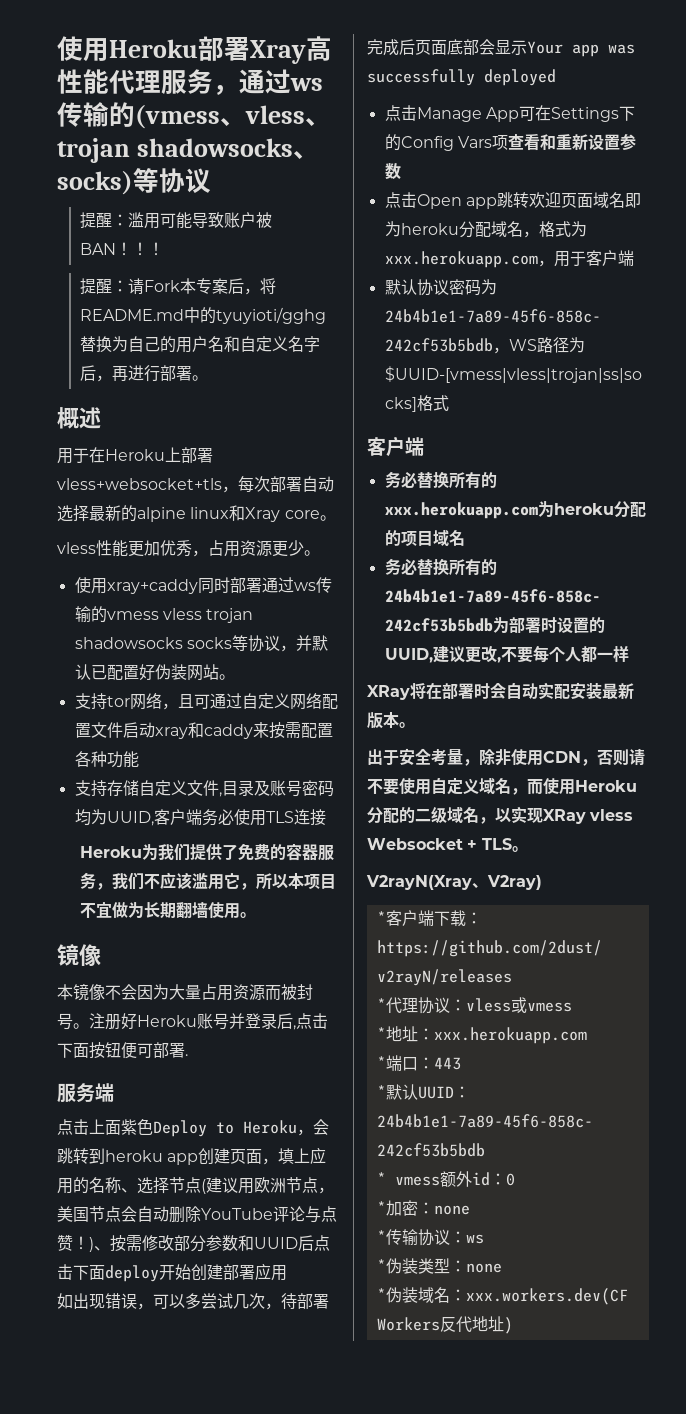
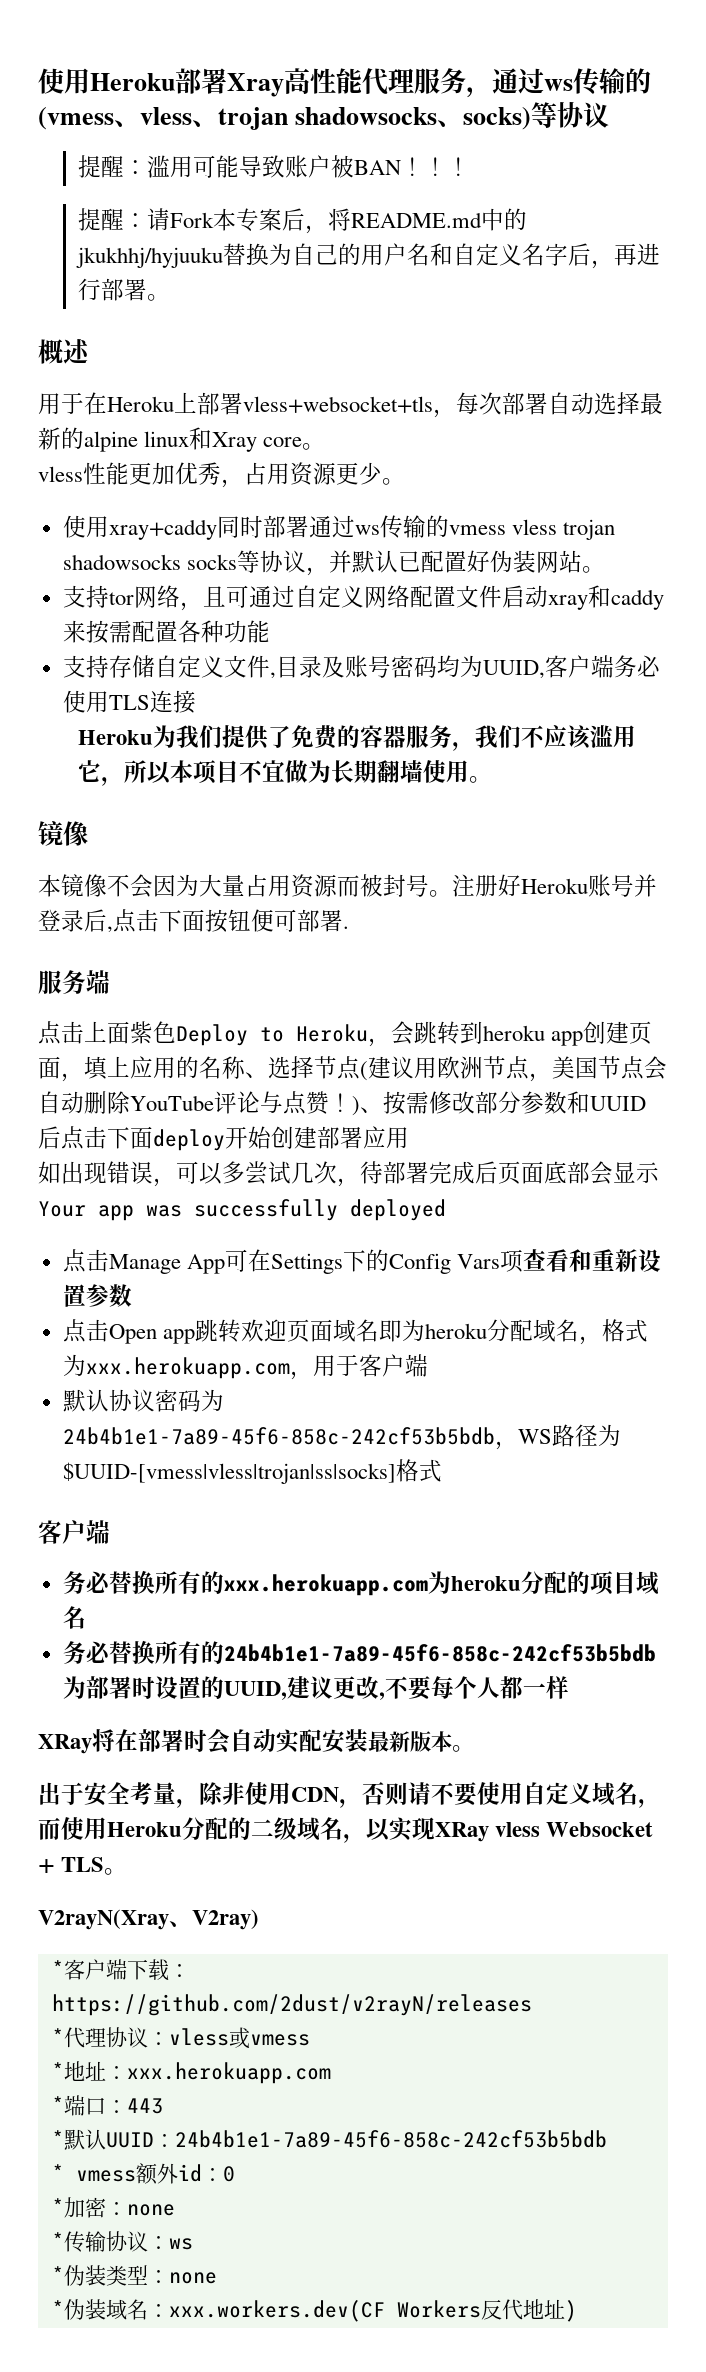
- 提醒：请Fork本专案后，将README.md中的tyuyioti/gghg替换为自己的用户名和自定义名字后，再进行部署。
+ 提醒：请Fork本专案后，将README.md中的jkukhhj/hyjuuku替换为自己的用户名和自定义名字后，再进行部署。

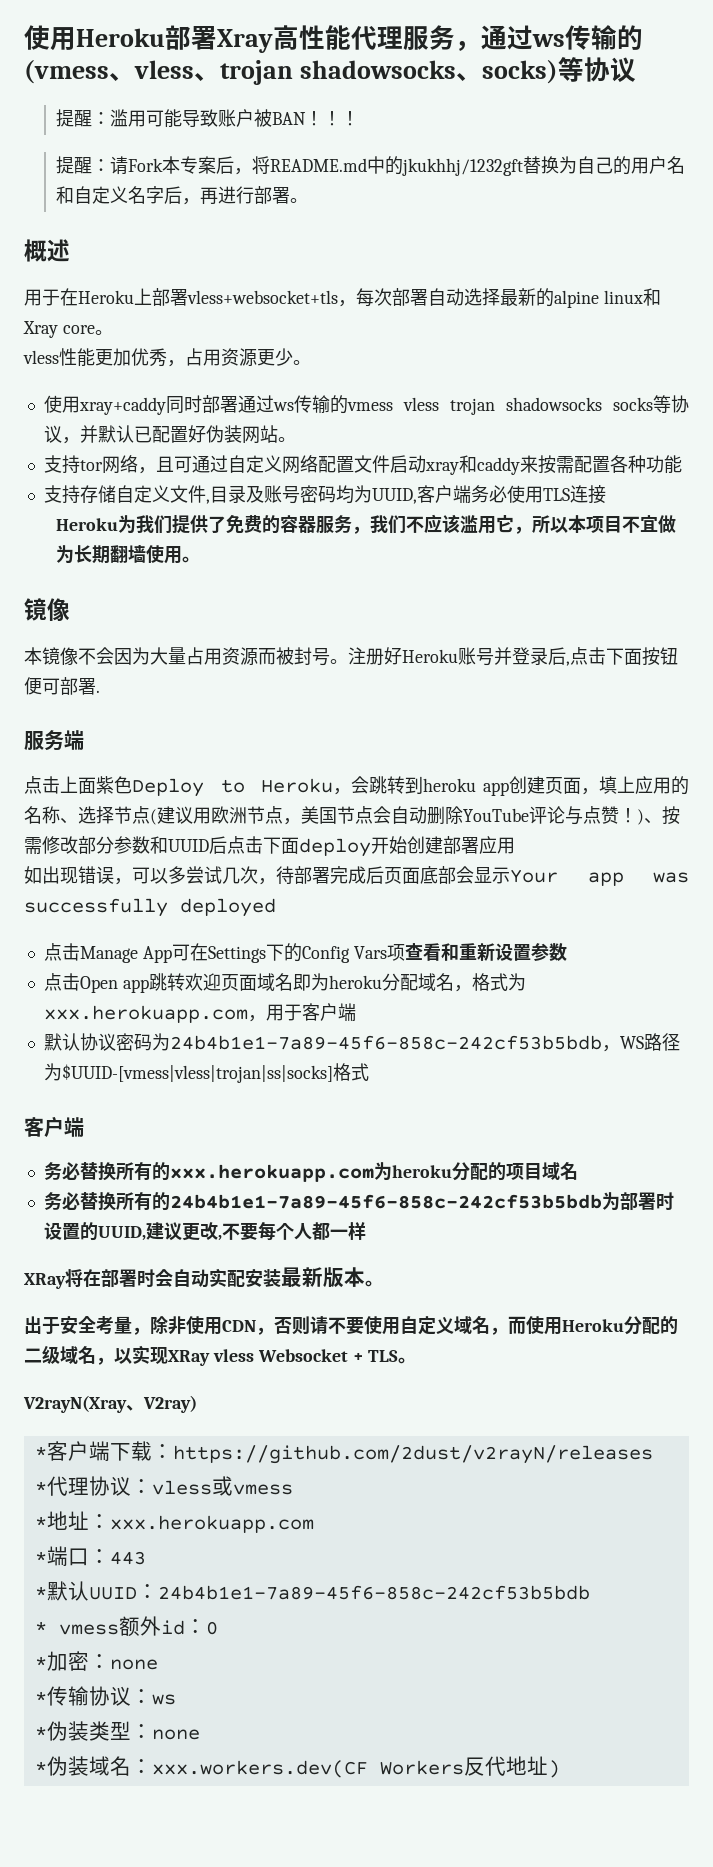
- 提醒：请Fork本专案后，将README.md中的jkukhhj/hyjuuku替换为自己的用户名和自定义名字后，再进行部署。
+ 提醒：请Fork本专案后，将README.md中的jkukhhj/1232gft替换为自己的用户名和自定义名字后，再进行部署。

